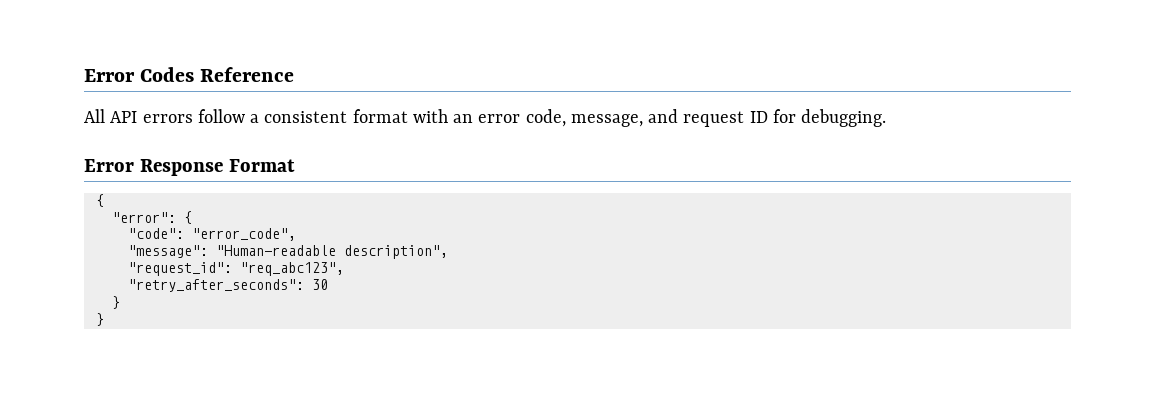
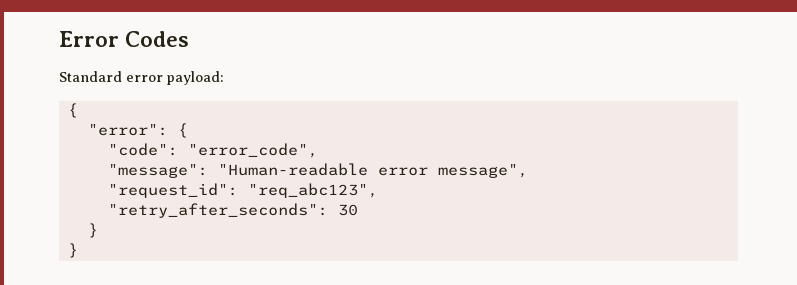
- Error Codes Reference
- All API errors follow a consistent format with an error code, message, and request ID for debugging.
- Error Response Format
+ Error Codes
+ Standard error payload:
- "message": "Human-readable description",
+ "message": "Human-readable error message",

